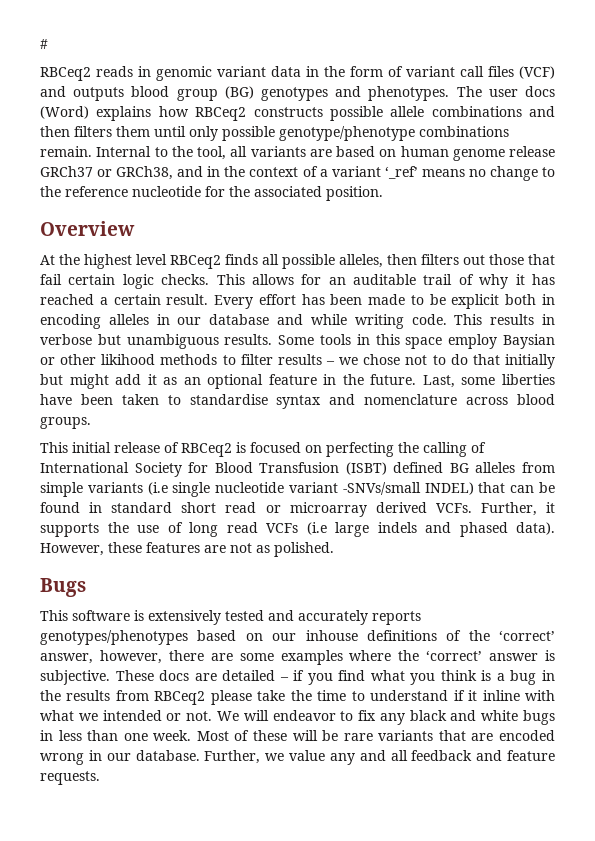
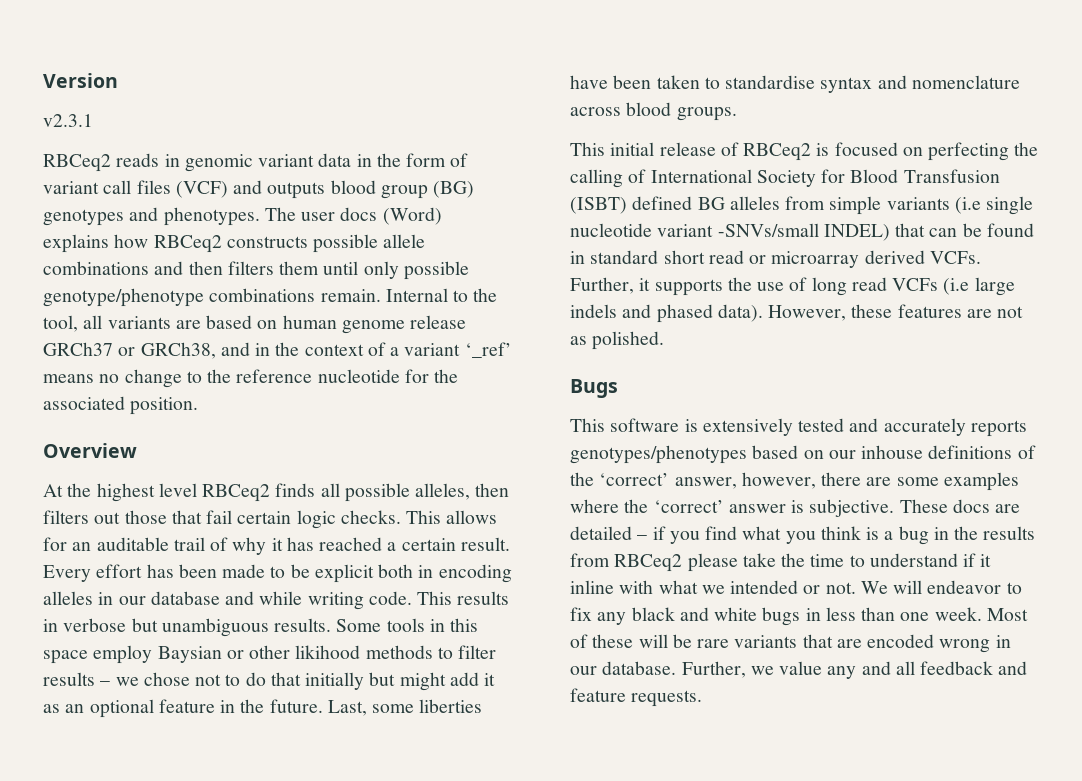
- #
+ Version
+ v2.3.1

